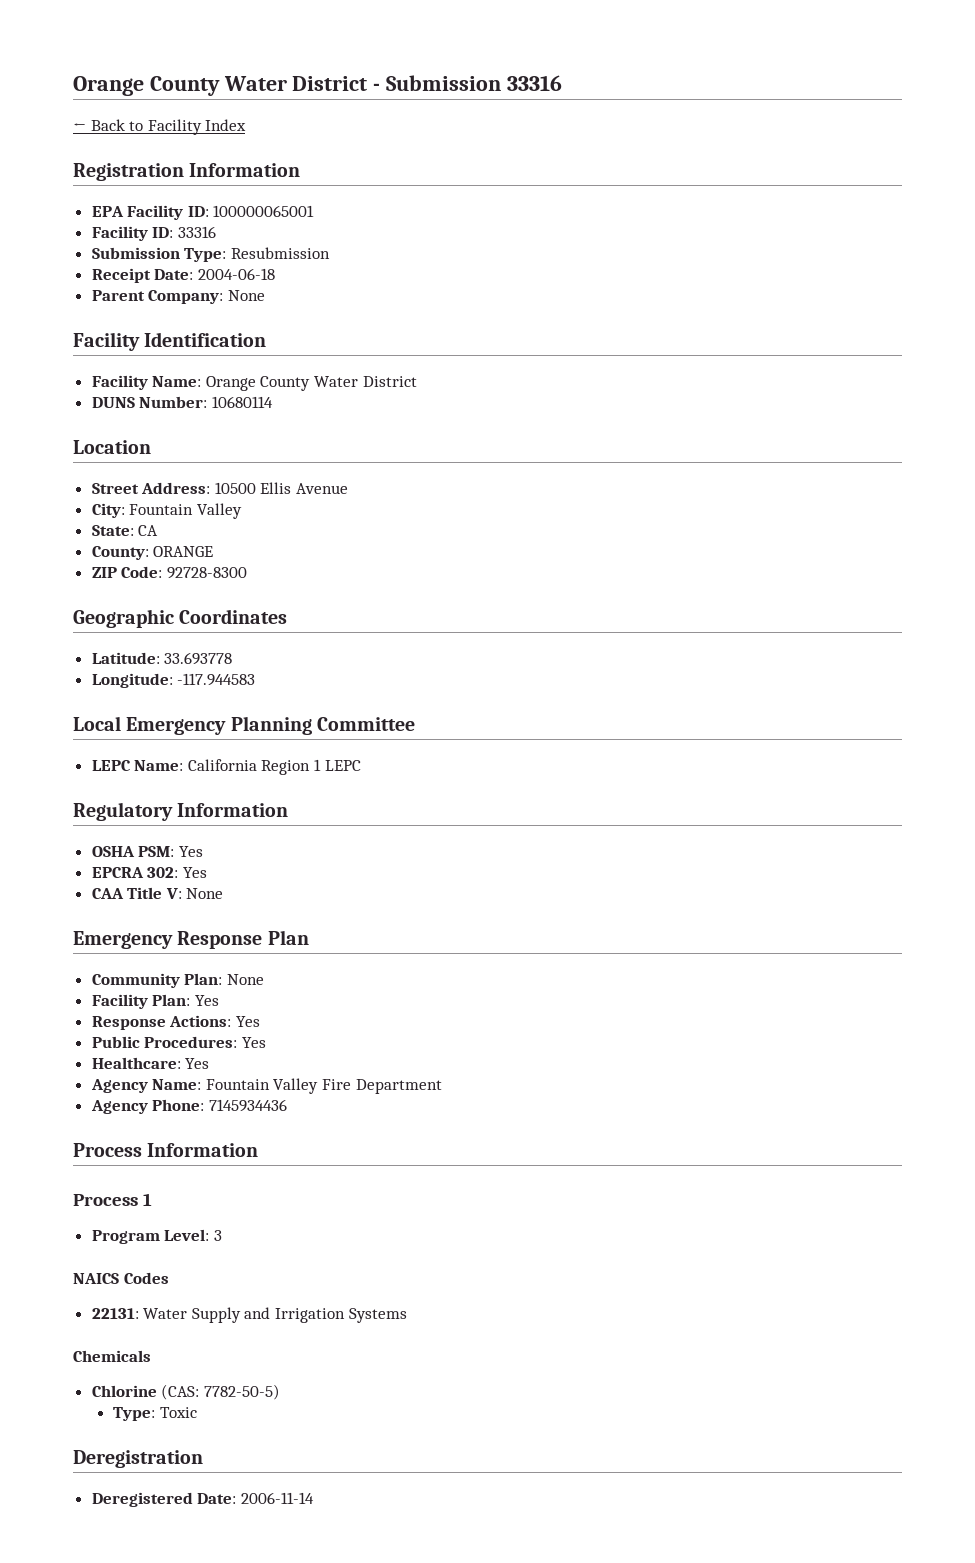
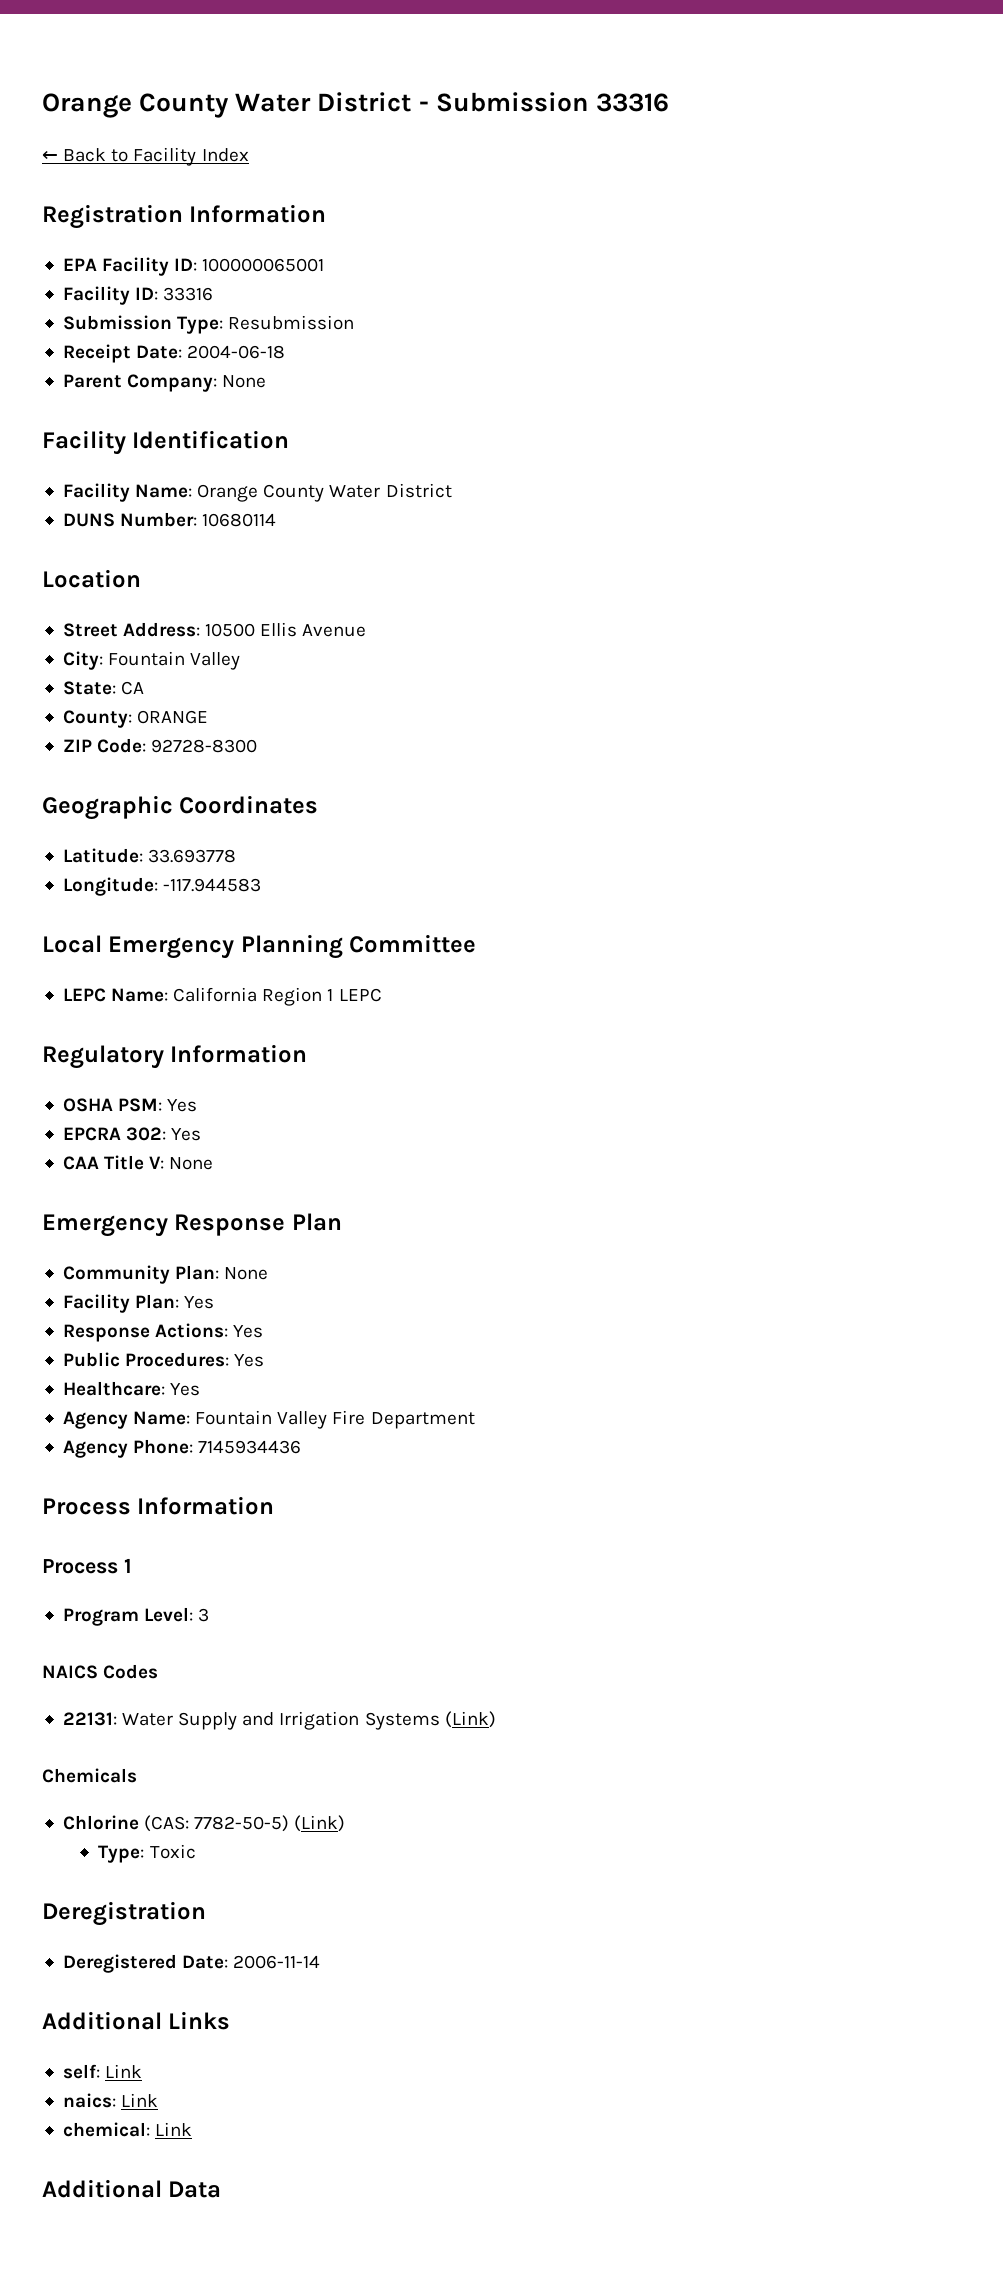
- 22131: Water Supply and Irrigation Systems
+ 22131: Water Supply and Irrigation Systems (Link)
- Chlorine (CAS: 7782-50-5)
+ Chlorine (CAS: 7782-50-5) (Link)
+ Additional Links
+ self: Link
+ naics: Link
+ chemical: Link
+ Additional Data

